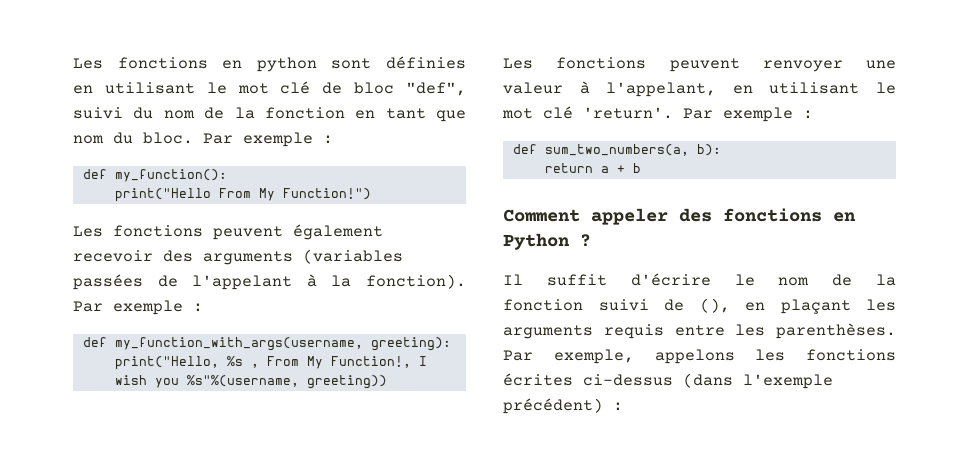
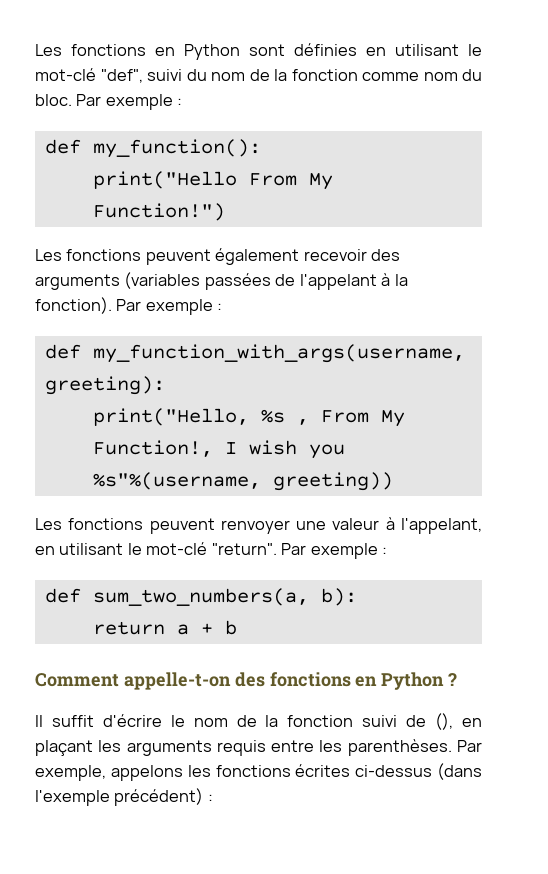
- Les fonctions en python sont définies en utilisant le mot clé de bloc "def", suivi du nom de la fonction en tant que nom du bloc.
+ Les fonctions en Python sont définies en utilisant le mot-clé "def", suivi du nom de la fonction comme nom du bloc.
- Les fonctions peuvent renvoyer une valeur à l'appelant, en utilisant le mot clé 'return'.
+ Les fonctions peuvent renvoyer une valeur à l'appelant, en utilisant le mot-clé "return".
- Comment appeler des fonctions en Python ?
+ Comment appelle-t-on des fonctions en Python ?

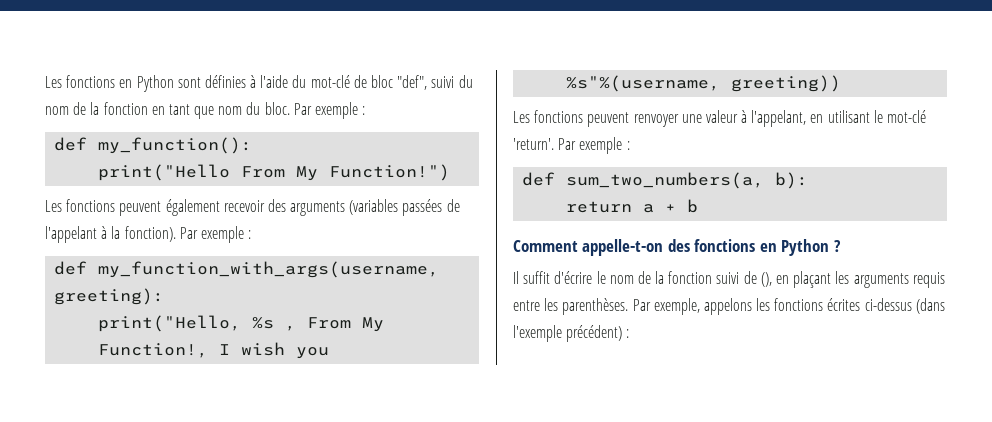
- Les fonctions en Python sont définies en utilisant le mot-clé "def", suivi du nom de la fonction comme nom du bloc.
+ Les fonctions en Python sont définies à l'aide du mot-clé de bloc "def", suivi du nom de la fonction en tant que nom du bloc.
- Les fonctions peuvent renvoyer une valeur à l'appelant, en utilisant le mot-clé "return".
+ Les fonctions peuvent renvoyer une valeur à l'appelant, en utilisant le mot-clé 'return'.

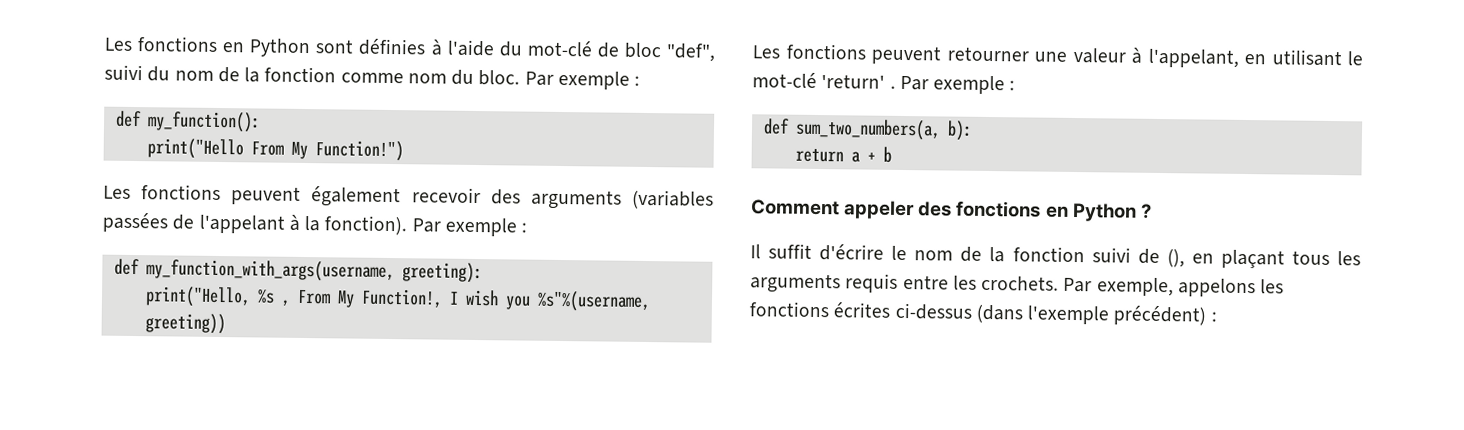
- Les fonctions en Python sont définies à l'aide du mot-clé de bloc "def", suivi du nom de la fonction en tant que nom du bloc.
+ Les fonctions en Python sont définies à l'aide du mot-clé de bloc "def", suivi du nom de la fonction comme nom du bloc.
- Les fonctions peuvent renvoyer une valeur à l'appelant, en utilisant le mot-clé 'return'.
+ Les fonctions peuvent retourner une valeur à l'appelant, en utilisant le mot-clé 'return' .
- Comment appelle-t-on des fonctions en Python ?
+ Comment appeler des fonctions en Python ?
- Il suffit d'écrire le nom de la fonction suivi de (), en plaçant les arguments requis entre les parenthèses.
+ Il suffit d'écrire le nom de la fonction suivi de (), en plaçant tous les arguments requis entre les crochets.

